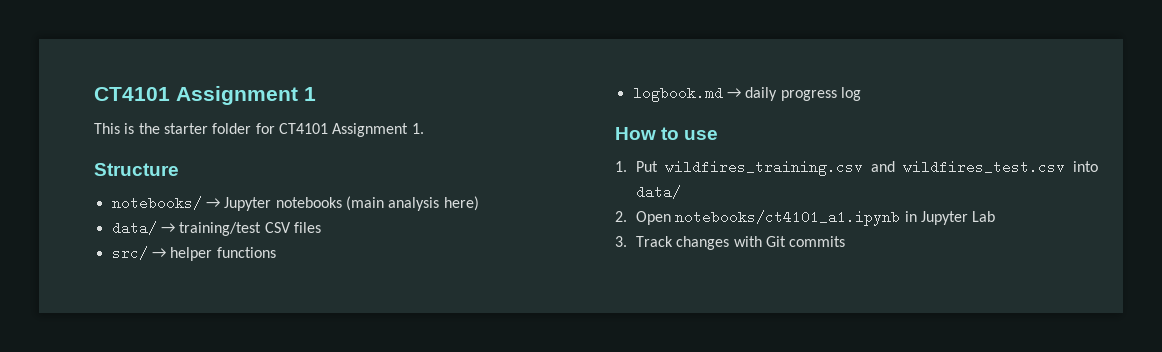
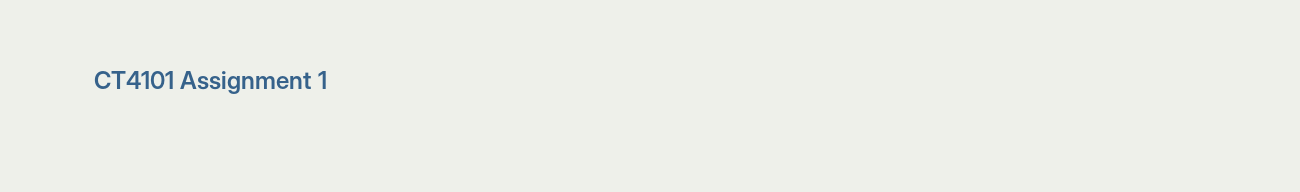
- This is the starter folder for CT4101 Assignment 1.
- Structure
- notebooks/ → Jupyter notebooks (main analysis here)
- data/ → training/test CSV files
- src/ → helper functions
- logbook.md → daily progress log
- How to use
- 1. Put wildfires_training.csv and wildfires_test.csv into data/
- 2. Open notebooks/ct4101_a1.ipynb in Jupyter Lab
- 3. Track changes with Git commits

